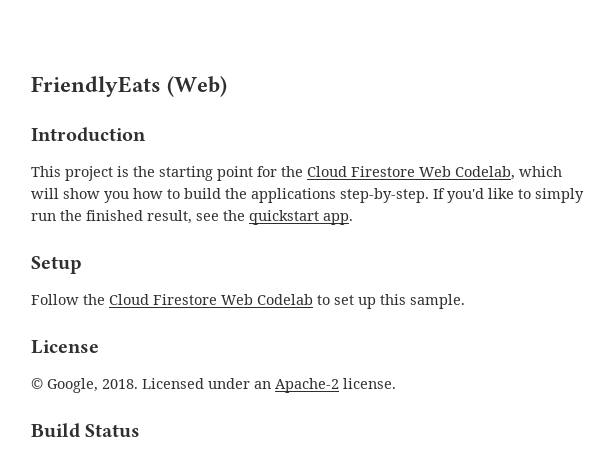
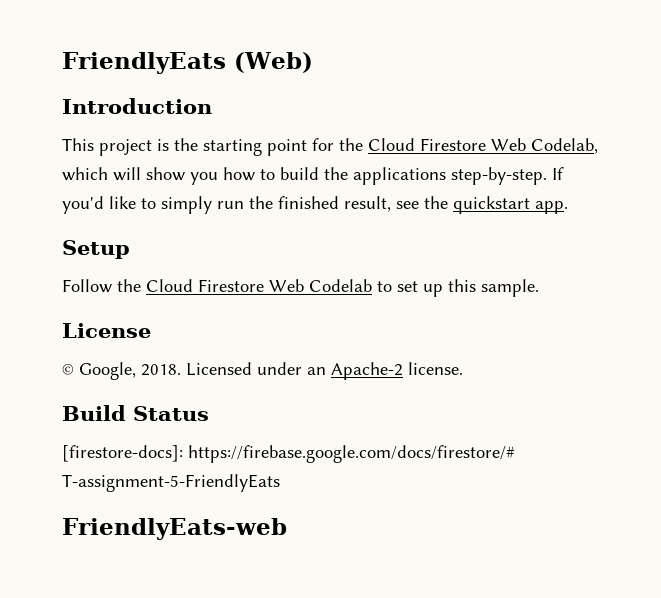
+ [firestore-docs]: https://firebase.google.com/docs/firestore/# T-assignment-5-FriendlyEats
+ FriendlyEats-web

